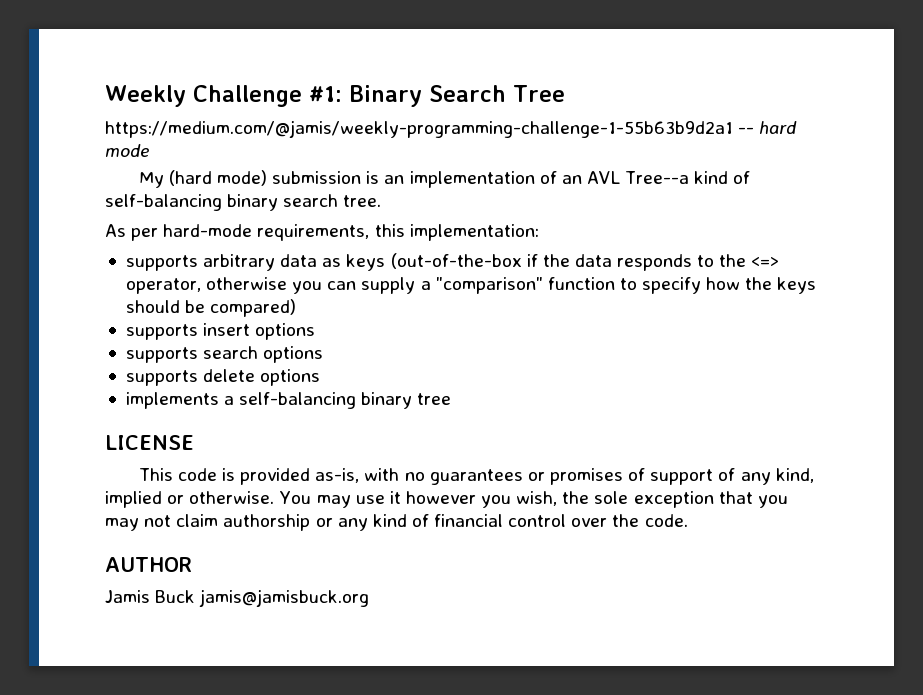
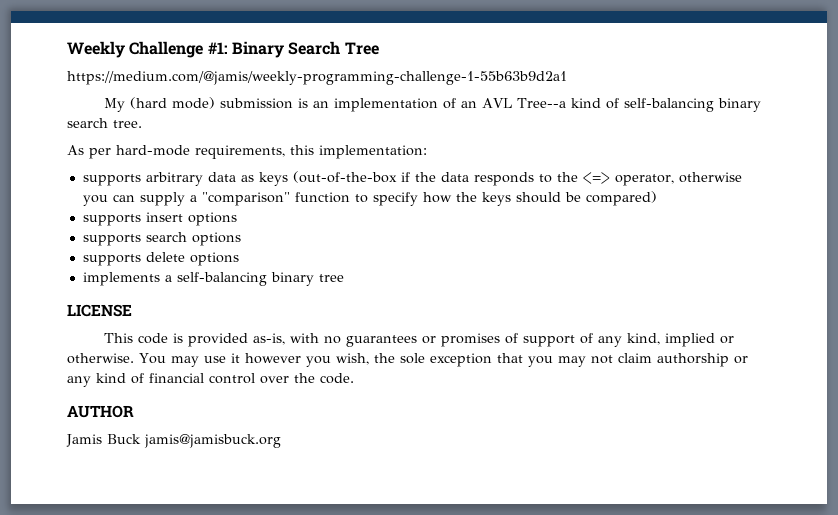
- https://medium.com/@jamis/weekly-programming-challenge-1-55b63b9d2a1 -- hard mode
+ https://medium.com/@jamis/weekly-programming-challenge-1-55b63b9d2a1

